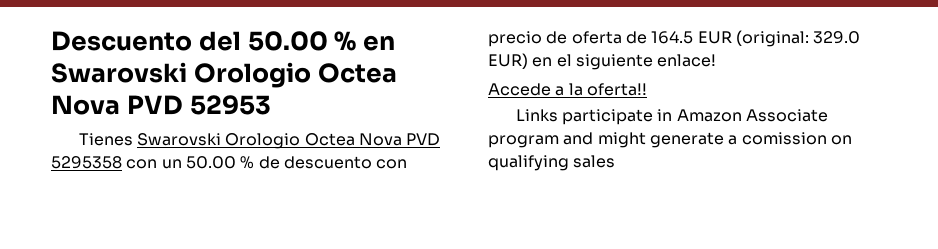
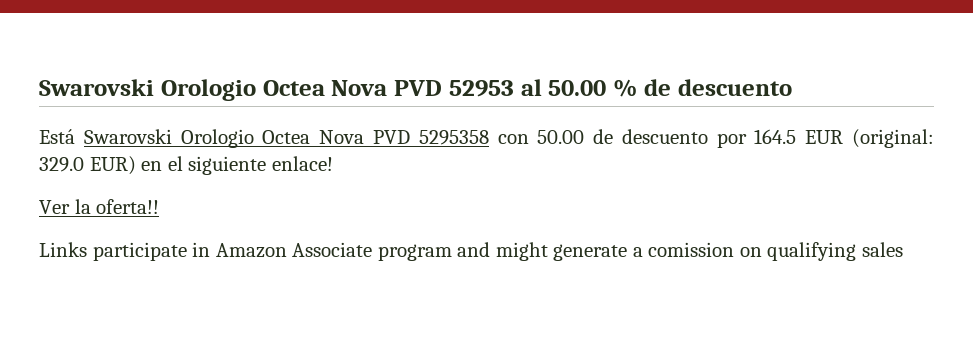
- Descuento del 50.00 % en Swarovski Orologio Octea Nova PVD 52953
- Tienes Swarovski Orologio Octea Nova PVD 5295358 con un 50.00 % de descuento con precio de oferta de 164.5 EUR (original: 329.0 EUR) en el siguiente enlace!
+ Swarovski Orologio Octea Nova PVD 52953 al 50.00 % de descuento
+ Está Swarovski Orologio Octea Nova PVD 5295358 con 50.00 de descuento por 164.5 EUR (original: 329.0 EUR) en el siguiente enlace!
- Accede a la oferta!!
+ Ver la oferta!!

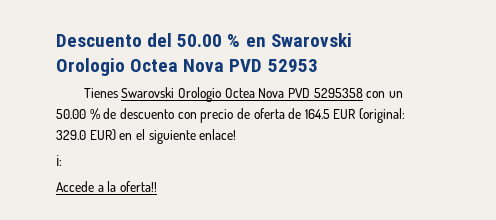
- Swarovski Orologio Octea Nova PVD 52953 al 50.00 % de descuento
- Está Swarovski Orologio Octea Nova PVD 5295358 con 50.00 de descuento por 164.5 EUR (original: 329.0 EUR) en el siguiente enlace!
+ Descuento del 50.00 % en Swarovski Orologio Octea Nova PVD 52953
+ Tienes Swarovski Orologio Octea Nova PVD 5295358 con un 50.00 % de descuento con precio de oferta de 164.5 EUR (original: 329.0 EUR) en el siguiente enlace!
- Ver la oferta!!
+ ℹ:
+ Accede a la oferta!!
- Links participate in Amazon Associate program and might generate a comission on qualifying sales

